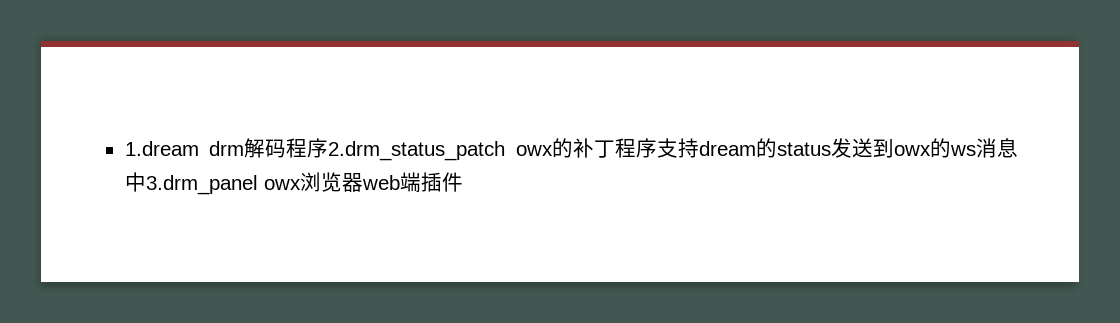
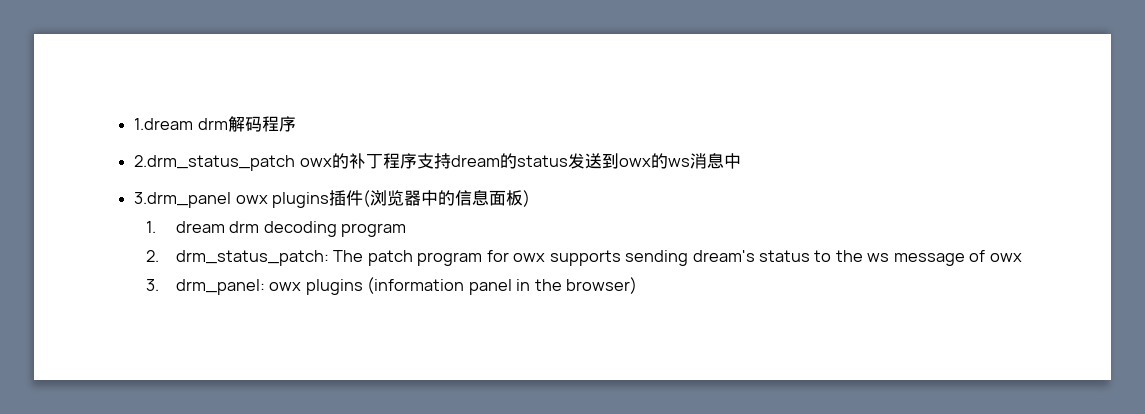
- 1.dream drm解码程序2.drm_status_patch owx的补丁程序支持dream的status发送到owx的ws消息中3.drm_panel owx浏览器web端插件
+ 1.dream drm解码程序
+ 2.drm_status_patch owx的补丁程序支持dream的status发送到owx的ws消息中
+ 3.drm_panel owx plugins插件(浏览器中的信息面板)
+ 1. dream drm decoding program
+ 2. drm_status_patch: The patch program for owx supports sending dream's status to the ws message of owx
+ 3. drm_panel: owx plugins (information panel in the browser)

